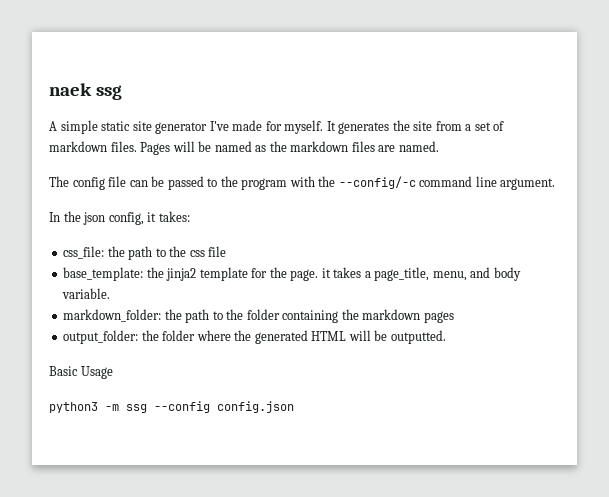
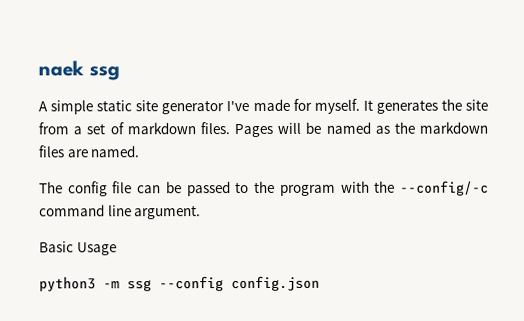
- In the json config, it takes:
- css_file: the path to the css file
- base_template: the jinja2 template for the page. it takes a page_title, menu, and body variable.
- markdown_folder: the path to the folder containing the markdown pages
- output_folder: the folder where the generated HTML will be outputted.

